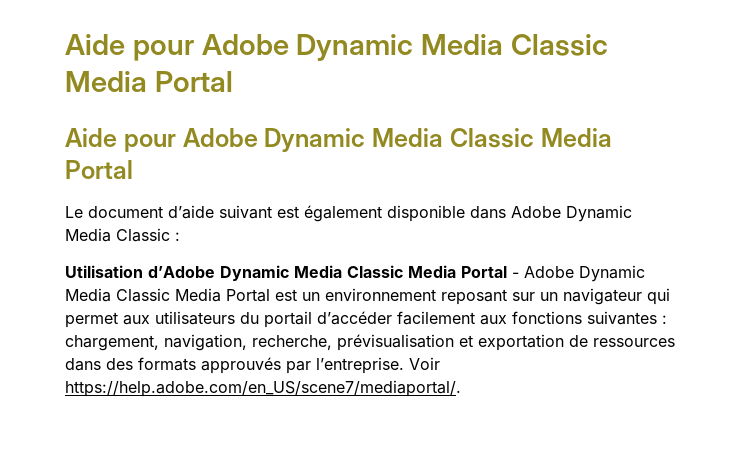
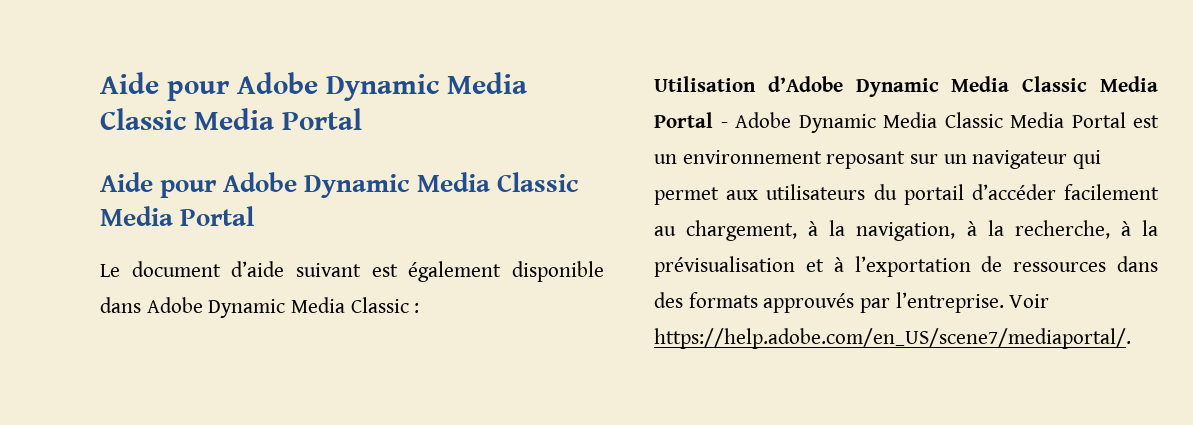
- Utilisation d’Adobe Dynamic Media Classic Media Portal - Adobe Dynamic Media Classic Media Portal est un environnement reposant sur un navigateur qui permet aux utilisateurs du portail d’accéder facilement aux fonctions suivantes : chargement, navigation, recherche, prévisualisation et exportation de ressources dans des formats approuvés par l’entreprise.
+ Utilisation d’Adobe Dynamic Media Classic Media Portal - Adobe Dynamic Media Classic Media Portal est un environnement reposant sur un navigateur qui permet aux utilisateurs du portail d’accéder facilement au chargement, à la navigation, à la recherche, à la prévisualisation et à l’exportation de ressources dans des formats approuvés par l’entreprise.

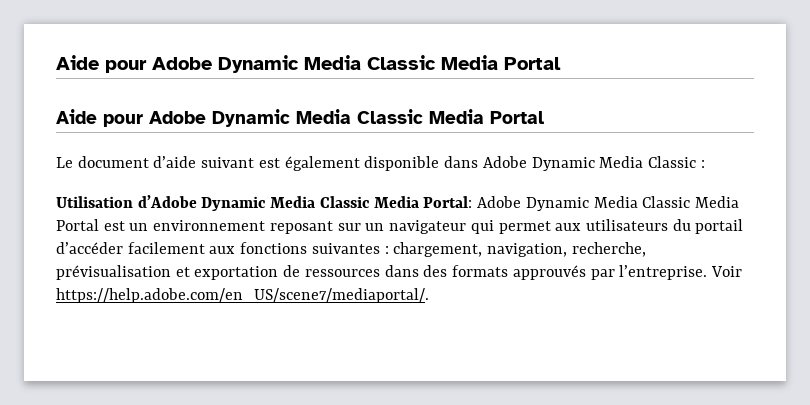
- Utilisation d’Adobe Dynamic Media Classic Media Portal - Adobe Dynamic Media Classic Media Portal est un environnement reposant sur un navigateur qui permet aux utilisateurs du portail d’accéder facilement au chargement, à la navigation, à la recherche, à la prévisualisation et à l’exportation de ressources dans des formats approuvés par l’entreprise.
+ Utilisation d’Adobe Dynamic Media Classic Media Portal: Adobe Dynamic Media Classic Media Portal est un environnement reposant sur un navigateur qui permet aux utilisateurs du portail d’accéder facilement aux fonctions suivantes : chargement, navigation, recherche, prévisualisation et exportation de ressources dans des formats approuvés par l’entreprise.

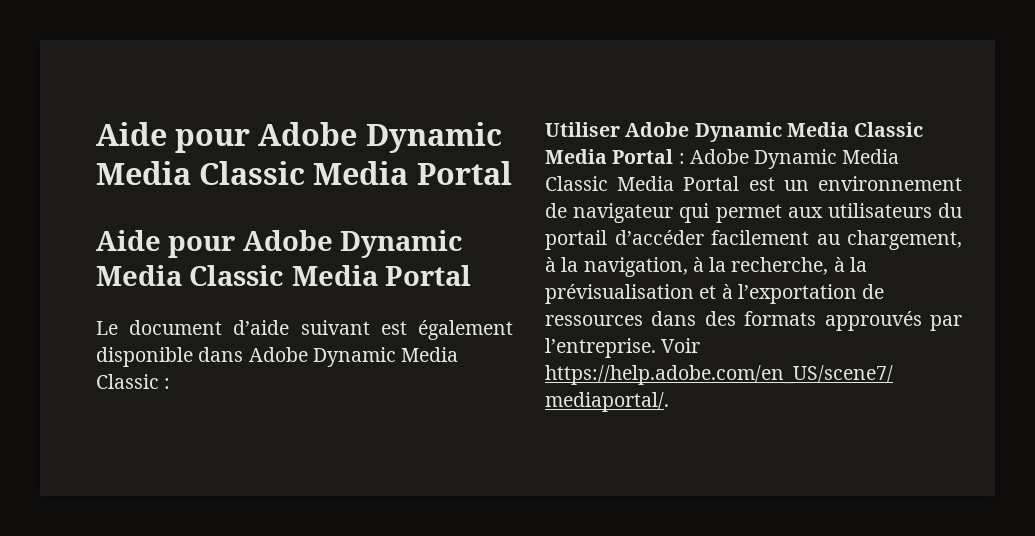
- Utilisation d’Adobe Dynamic Media Classic Media Portal: Adobe Dynamic Media Classic Media Portal est un environnement reposant sur un navigateur qui permet aux utilisateurs du portail d’accéder facilement aux fonctions suivantes : chargement, navigation, recherche, prévisualisation et exportation de ressources dans des formats approuvés par l’entreprise.
+ Utiliser Adobe Dynamic Media Classic Media Portal : Adobe Dynamic Media Classic Media Portal est un environnement de navigateur qui permet aux utilisateurs du portail d’accéder facilement au chargement, à la navigation, à la recherche, à la prévisualisation et à l’exportation de ressources dans des formats approuvés par l’entreprise.

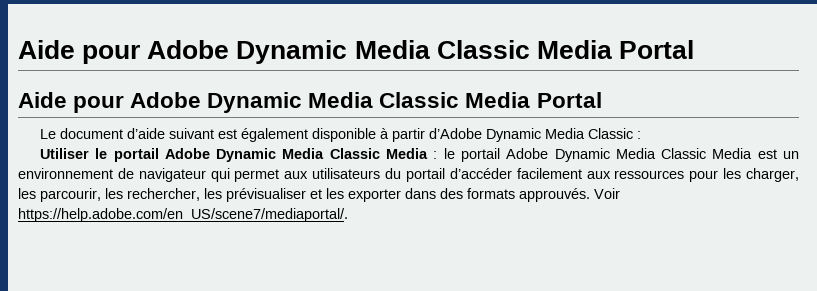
- Le document d’aide suivant est également disponible dans Adobe Dynamic Media Classic :
+ Le document d’aide suivant est également disponible à partir d’Adobe Dynamic Media Classic :
- Utiliser Adobe Dynamic Media Classic Media Portal : Adobe Dynamic Media Classic Media Portal est un environnement de navigateur qui permet aux utilisateurs du portail d’accéder facilement au chargement, à la navigation, à la recherche, à la prévisualisation et à l’exportation de ressources dans des formats approuvés par l’entreprise.
+ Utiliser le portail Adobe Dynamic Media Classic Media : le portail Adobe Dynamic Media Classic Media est un environnement de navigateur qui permet aux utilisateurs du portail d’accéder facilement aux ressources pour les charger, les parcourir, les rechercher, les prévisualiser et les exporter dans des formats approuvés.

